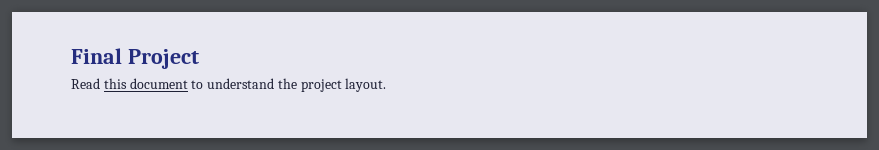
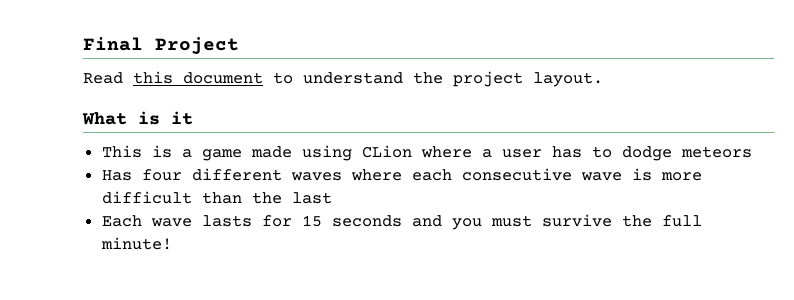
+ What is it
+ This is a game made using CLion where a user has to dodge meteors
+ Has four different waves where each consecutive wave is more difficult than the last
+ Each wave lasts for 15 seconds and you must survive the full minute!

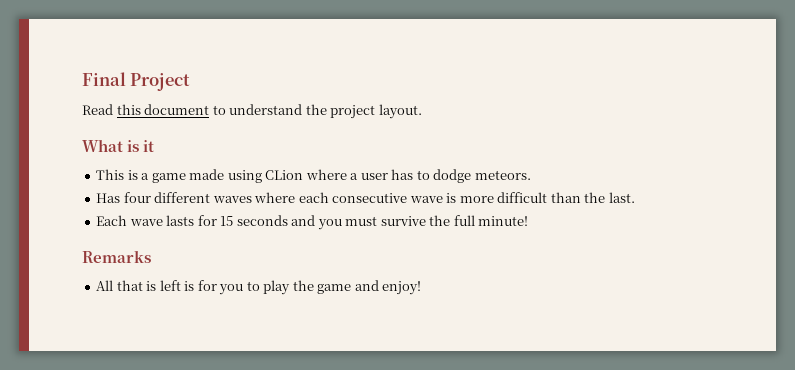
- This is a game made using CLion where a user has to dodge meteors
+ This is a game made using CLion where a user has to dodge meteors.
- Has four different waves where each consecutive wave is more difficult than the last
+ Has four different waves where each consecutive wave is more difficult than the last.
+ Remarks
+ All that is left is for you to play the game and enjoy!

